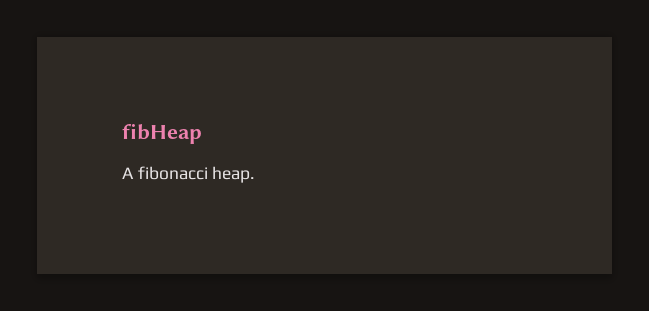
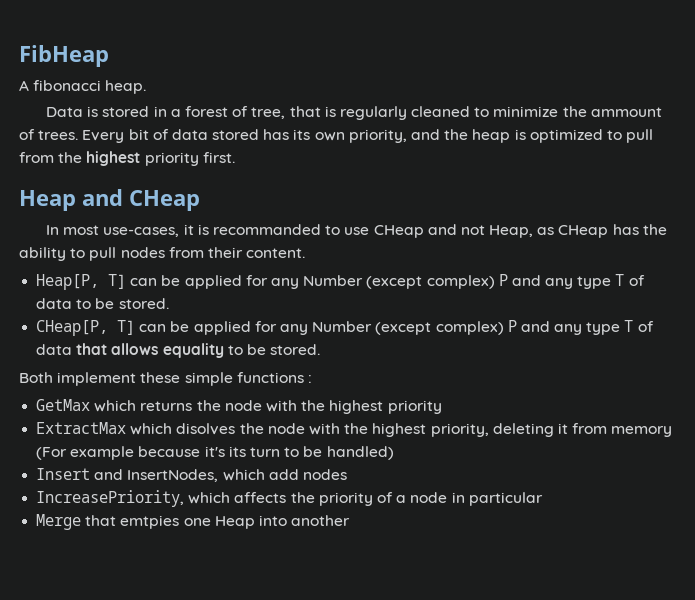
- fibHeap
+ FibHeap
+ Data is stored in a forest of tree, that is regularly cleaned to minimize the ammount of trees. Every bit of data stored has its own priority, and the heap is optimized to pull from the highest priority first.
+ Heap and CHeap
+ In most use-cases, it is recommanded to use CHeap and not Heap, as CHeap has the ability to pull nodes from their content.
+ Heap[P, T] can be applied for any Number (except complex) P and any type T of data to be stored.
+ CHeap[P, T] can be applied for any Number (except complex) P and any type T of data that allows equality to be stored.
+ Both implement these simple functions :
+ GetMax which returns the node with the highest priority
+ ExtractMax which disolves the node with the highest priority, deleting it from memory (For example because it's its turn to be handled)
+ Insert and InsertNodes, which add nodes
+ IncreasePriority, which affects the priority of a node in particular
+ Merge that emtpies one Heap into another

